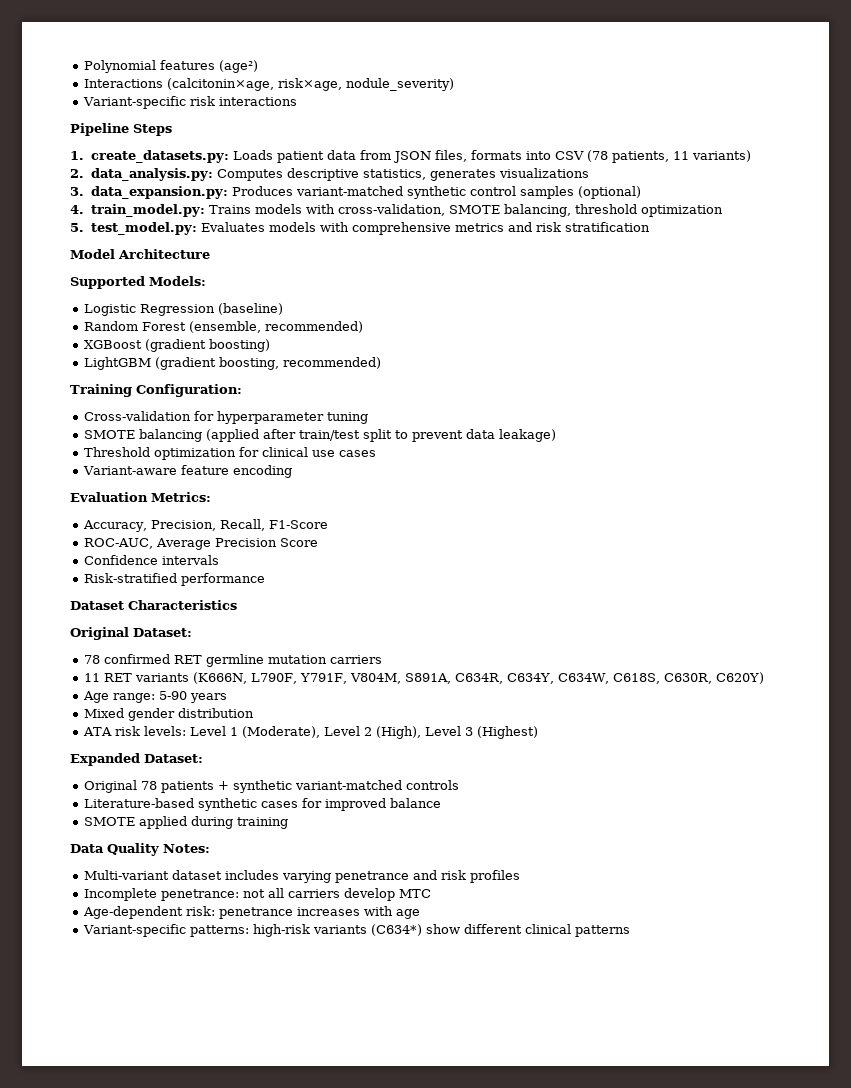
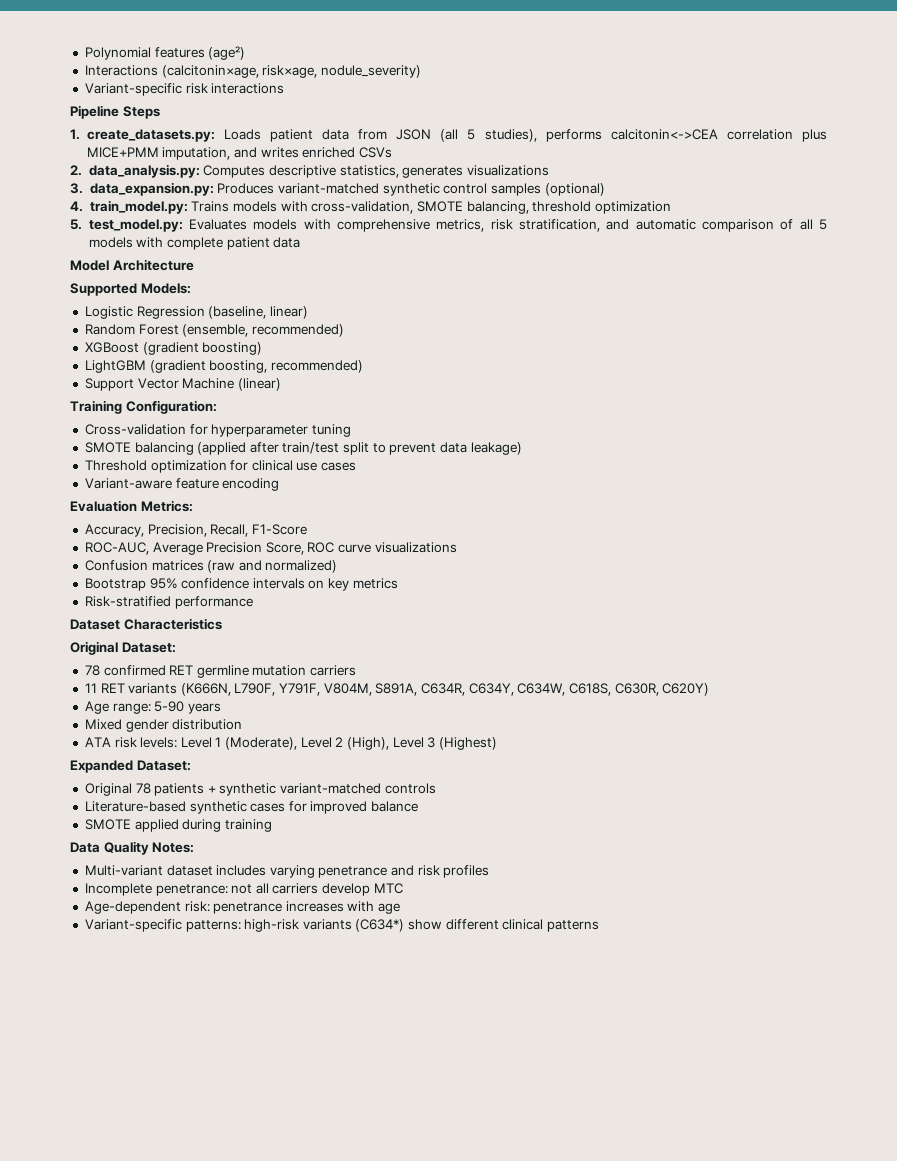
- 1. create_datasets.py: Loads patient data from JSON files, formats into CSV (78 patients, 11 variants)
+ 1. create_datasets.py: Loads patient data from JSON (all 5 studies), performs calcitonin<->CEA correlation plus MICE+PMM imputation, and writes enriched CSVs
- 5. test_model.py: Evaluates models with comprehensive metrics and risk stratification
+ 5. test_model.py: Evaluates models with comprehensive metrics, risk stratification, and automatic comparison of all 5 models with complete patient data
- Logistic Regression (baseline)
+ Logistic Regression (baseline, linear)
+ Support Vector Machine (linear)
- ROC-AUC, Average Precision Score
- Confidence intervals
+ ROC-AUC, Average Precision Score, ROC curve visualizations
+ Confusion matrices (raw and normalized)
+ Bootstrap 95% confidence intervals on key metrics

